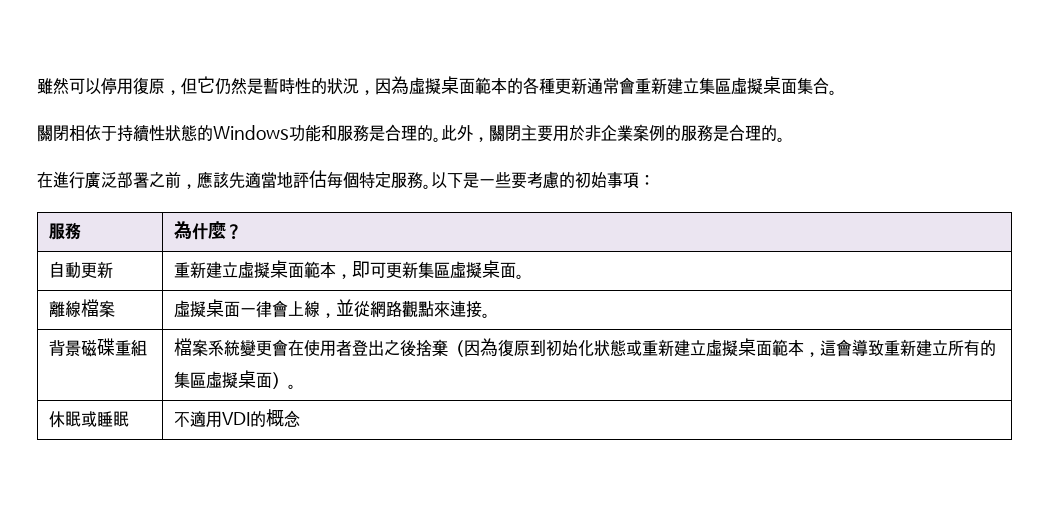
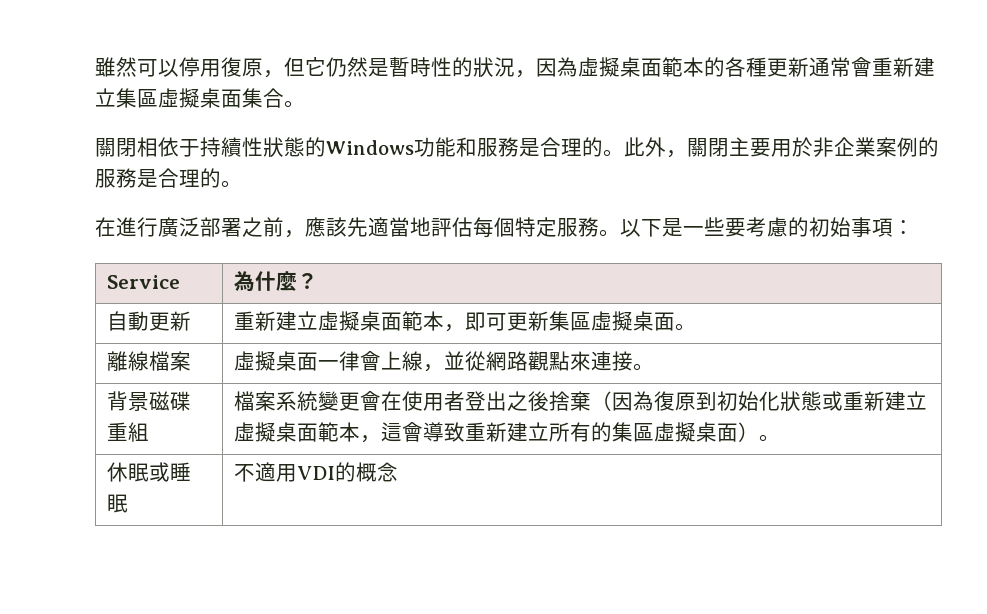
- 服務 | 為什麼？
+ Service | 為什麼？

